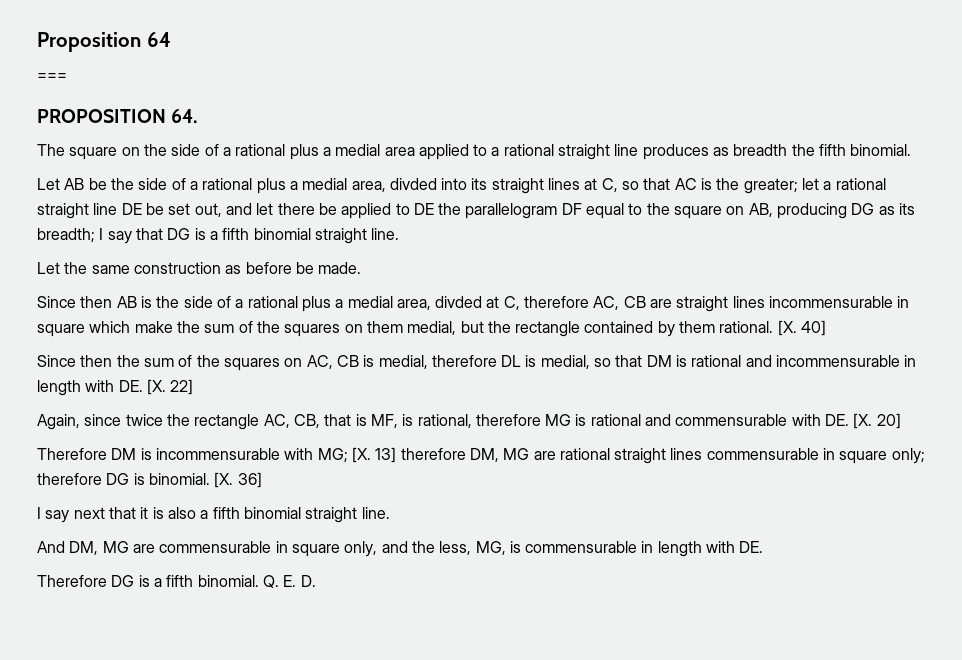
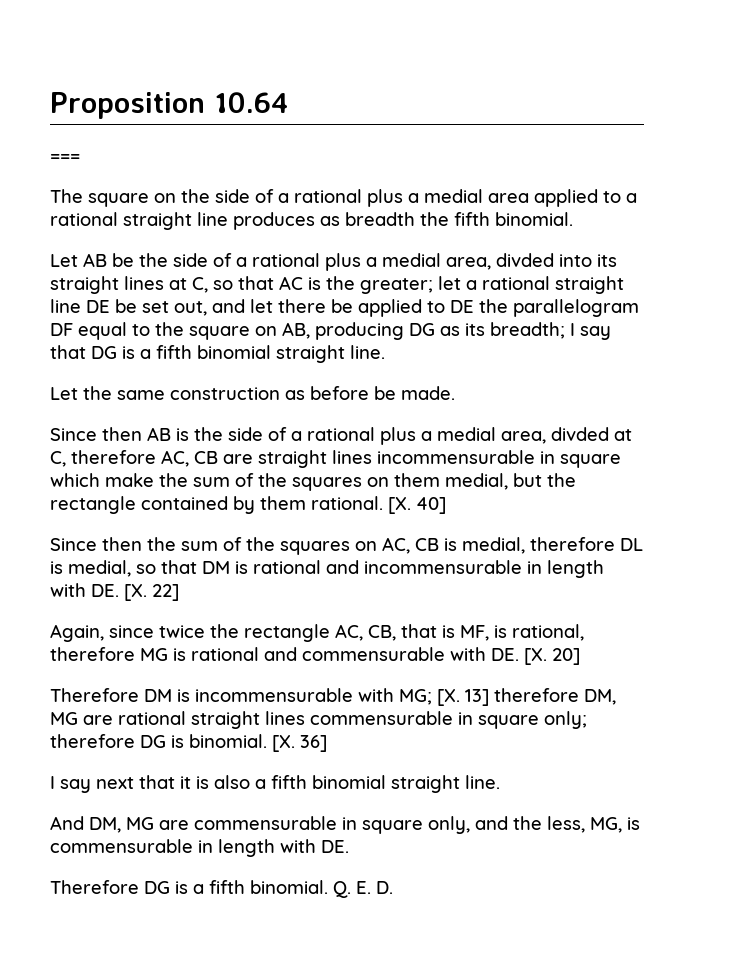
- Proposition 64
+ Proposition 10.64
- PROPOSITION 64.

